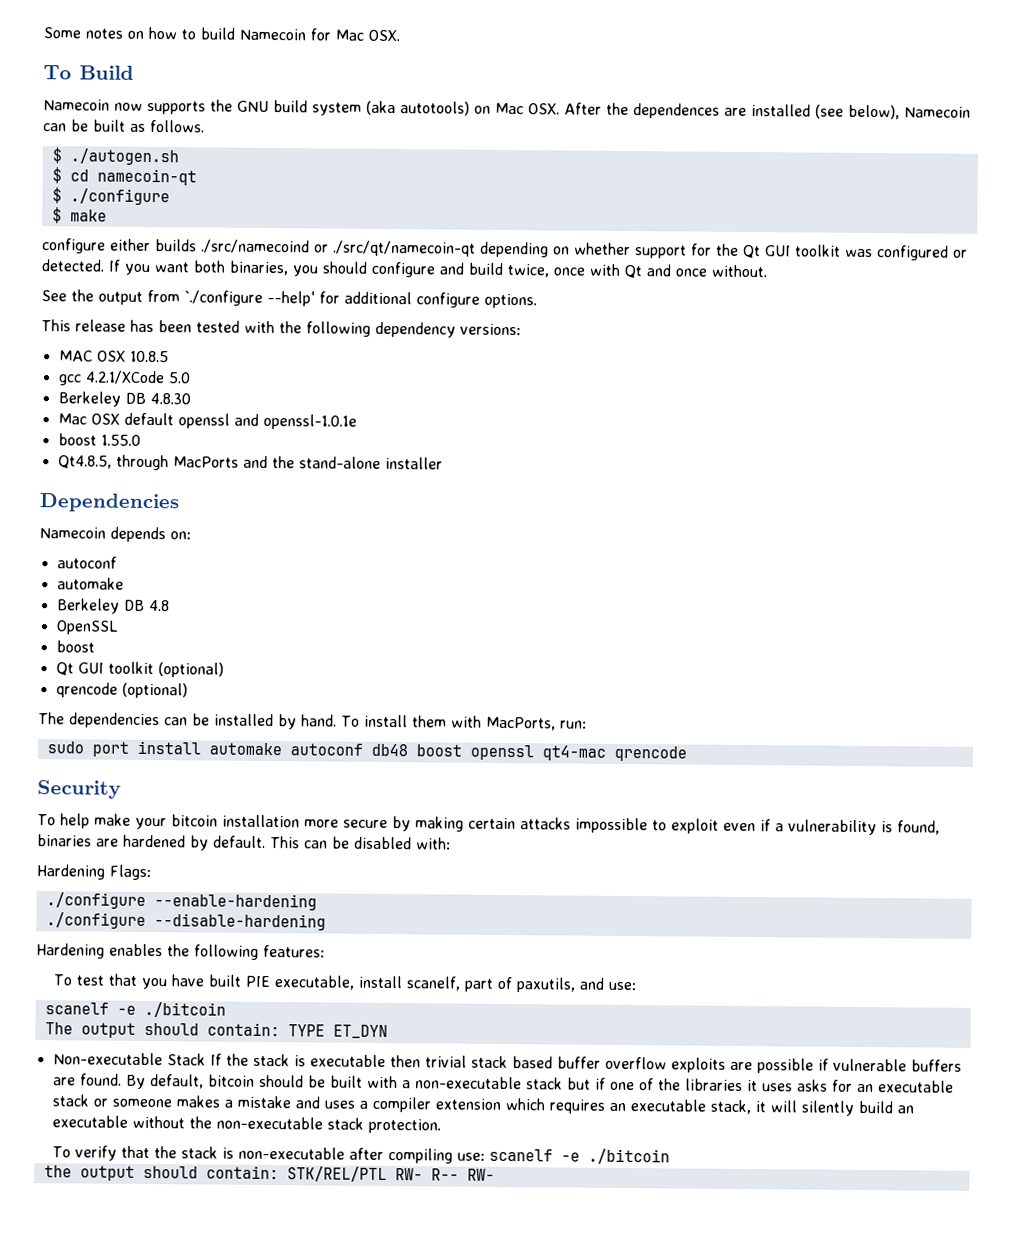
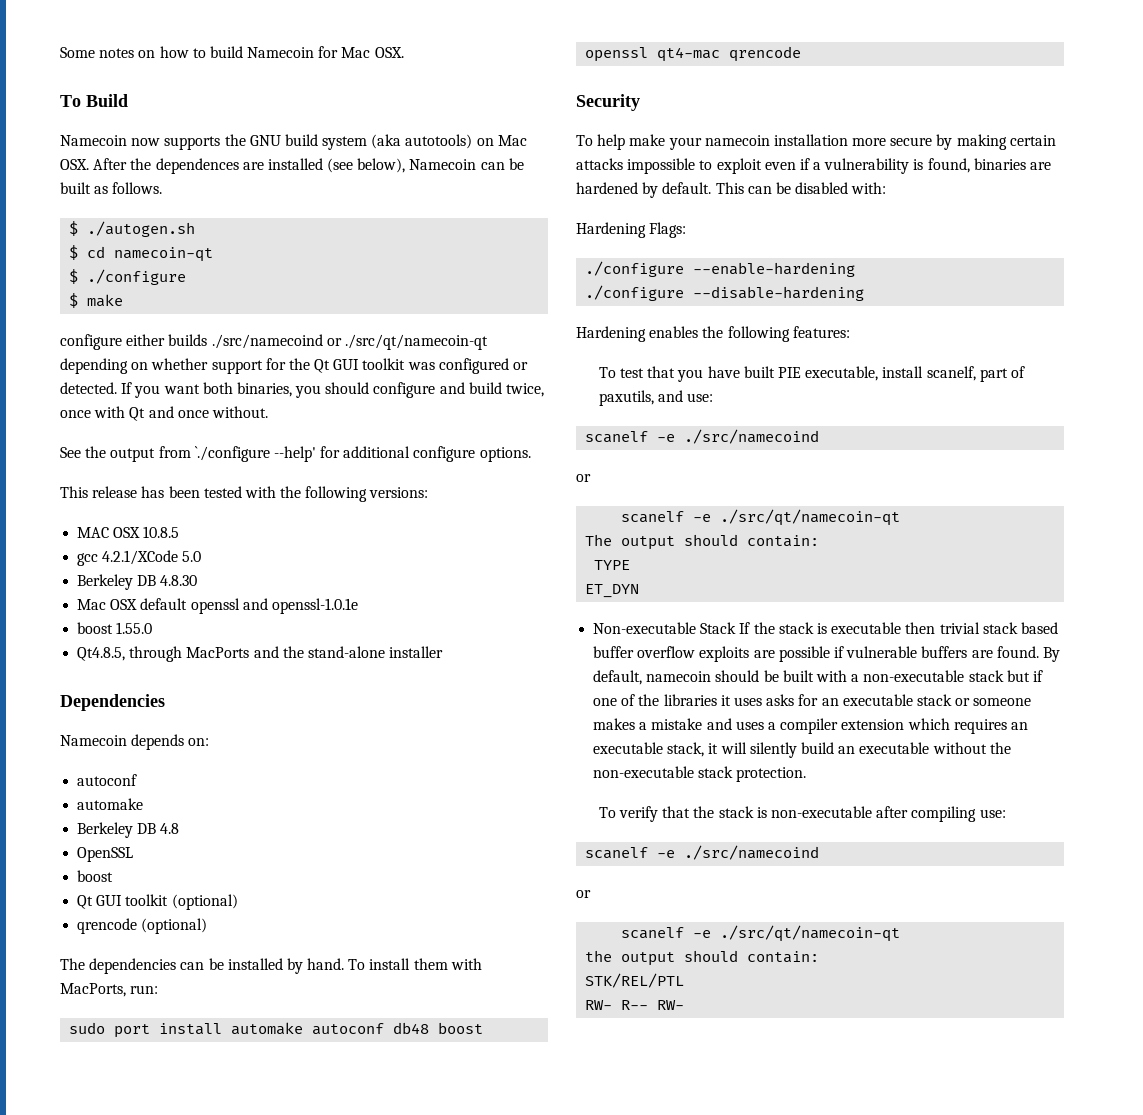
- This release has been tested with the following dependency versions:
+ This release has been tested with the following versions:
- To help make your bitcoin installation more secure by making certain attacks impossible to exploit even if a vulnerability is found, binaries are hardened by default.
+ To help make your namecoin installation more secure by making certain attacks impossible to exploit even if a vulnerability is found, binaries are hardened by default.
  To test that you have built PIE executable, install scanelf, part of paxutils, and use:
- scanelf -e ./bitcoin
+ scanelf -e ./src/namecoind
+ or
+ scanelf -e ./src/qt/namecoin-qt
- The output should contain: TYPE ET_DYN
+ The output should contain:
+ TYPE
+ ET_DYN
- By default, bitcoin should be built with a non-executable stack but if one of the libraries it uses asks for an executable stack or someone makes a mistake and uses a compiler extension which requires an executable stack, it will silently build an executable without the non-executable stack protection.
+ By default, namecoin should be built with a non-executable stack but if one of the libraries it uses asks for an executable stack or someone makes a mistake and uses a compiler extension which requires an executable stack, it will silently build an executable without the non-executable stack protection.
- To verify that the stack is non-executable after compiling use: scanelf -e ./bitcoin
+ To verify that the stack is non-executable after compiling use:
+ scanelf -e ./src/namecoind
+ or
+ scanelf -e ./src/qt/namecoin-qt
- the output should contain: STK/REL/PTL RW- R-- RW-
+ the output should contain:
+ STK/REL/PTL
+ RW- R-- RW-

